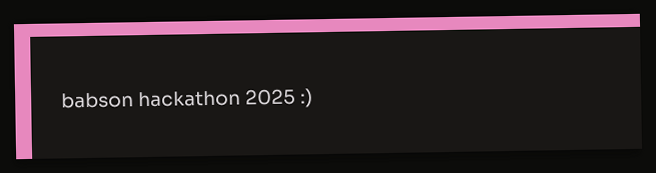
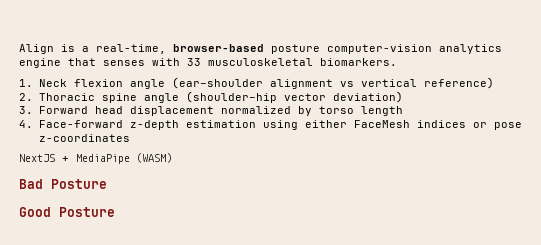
- babson hackathon 2025 :)
+ Align is a real-time, browser-based posture computer-vision analytics engine that senses with 33 musculoskeletal biomarkers.
+ 1. Neck flexion angle (ear–shoulder alignment vs vertical reference)
+ 2. Thoracic spine angle (shoulder–hip vector deviation)
+ 3. Forward head displacement normalized by torso length
+ 4. Face-forward z-depth estimation using either FaceMesh indices or pose z-coordinates
+ NextJS + MediaPipe (WASM)
+ Bad Posture
+ Good Posture

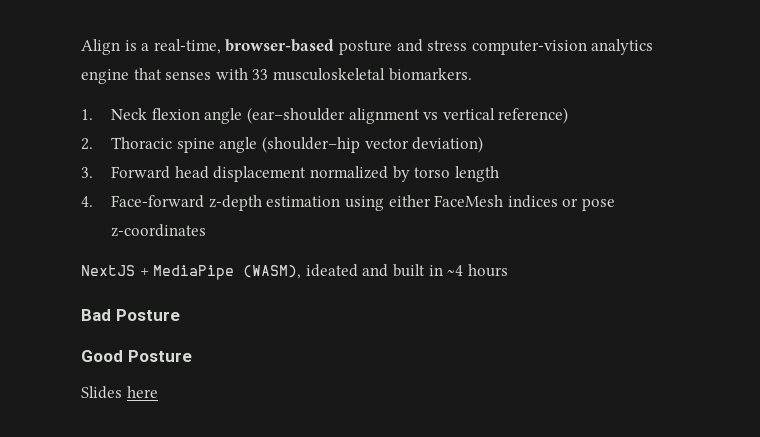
- Align is a real-time, browser-based posture computer-vision analytics engine that senses with 33 musculoskeletal biomarkers.
+ Align is a real-time, browser-based posture and stress computer-vision analytics engine that senses with 33 musculoskeletal biomarkers.
- NextJS + MediaPipe (WASM)
+ NextJS + MediaPipe (WASM), ideated and built in ~4 hours
+ Slides here

